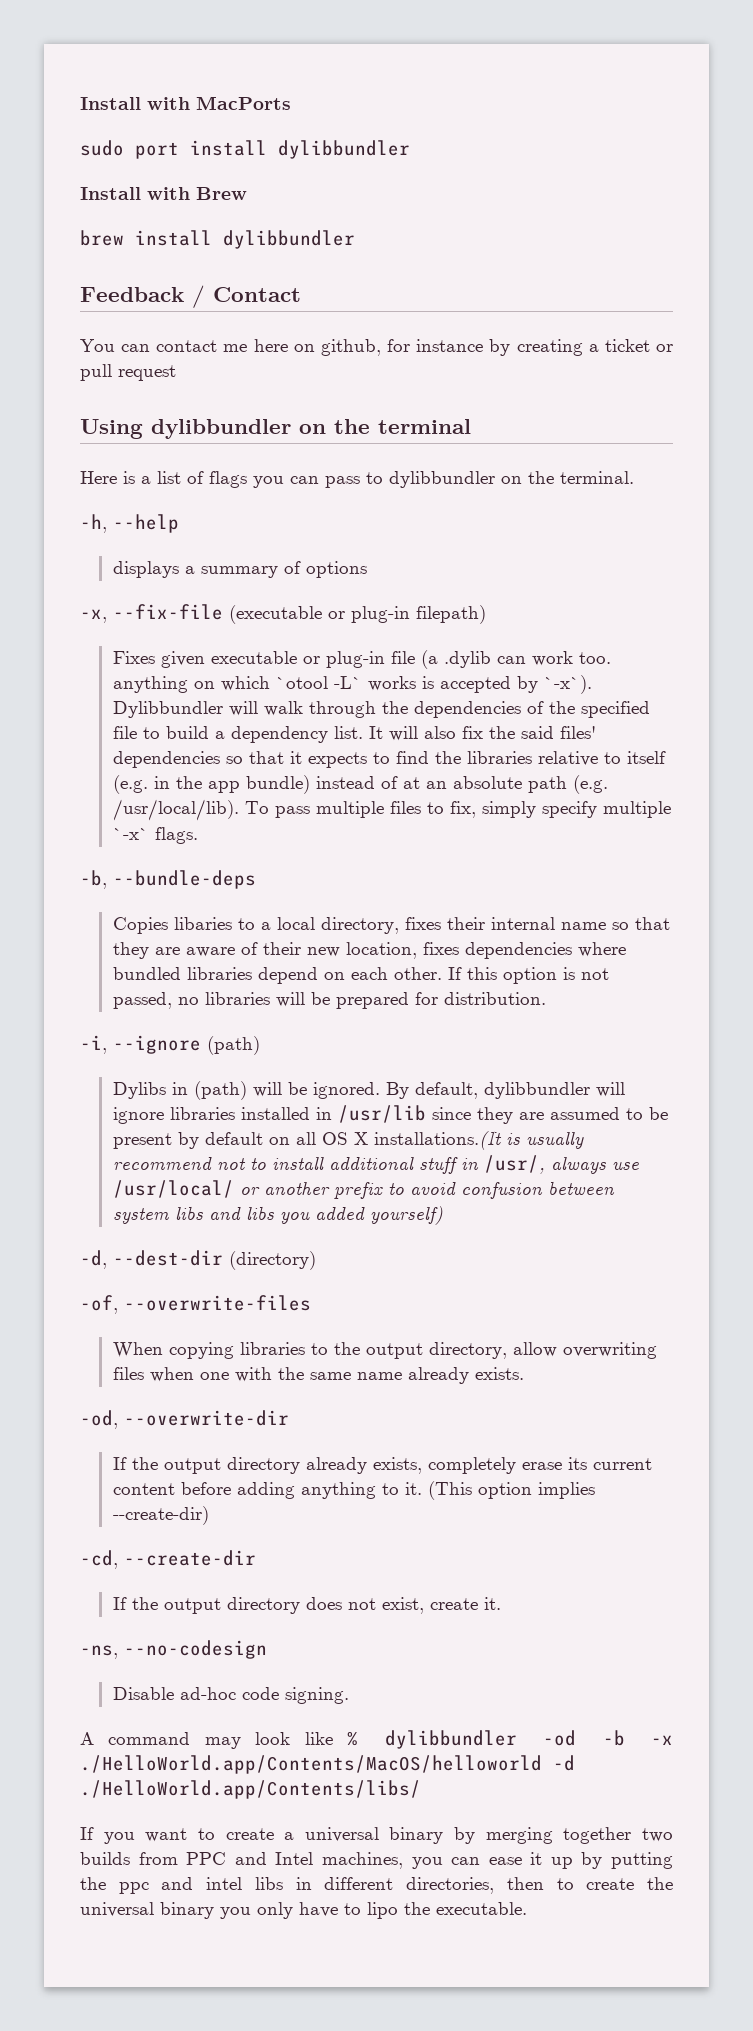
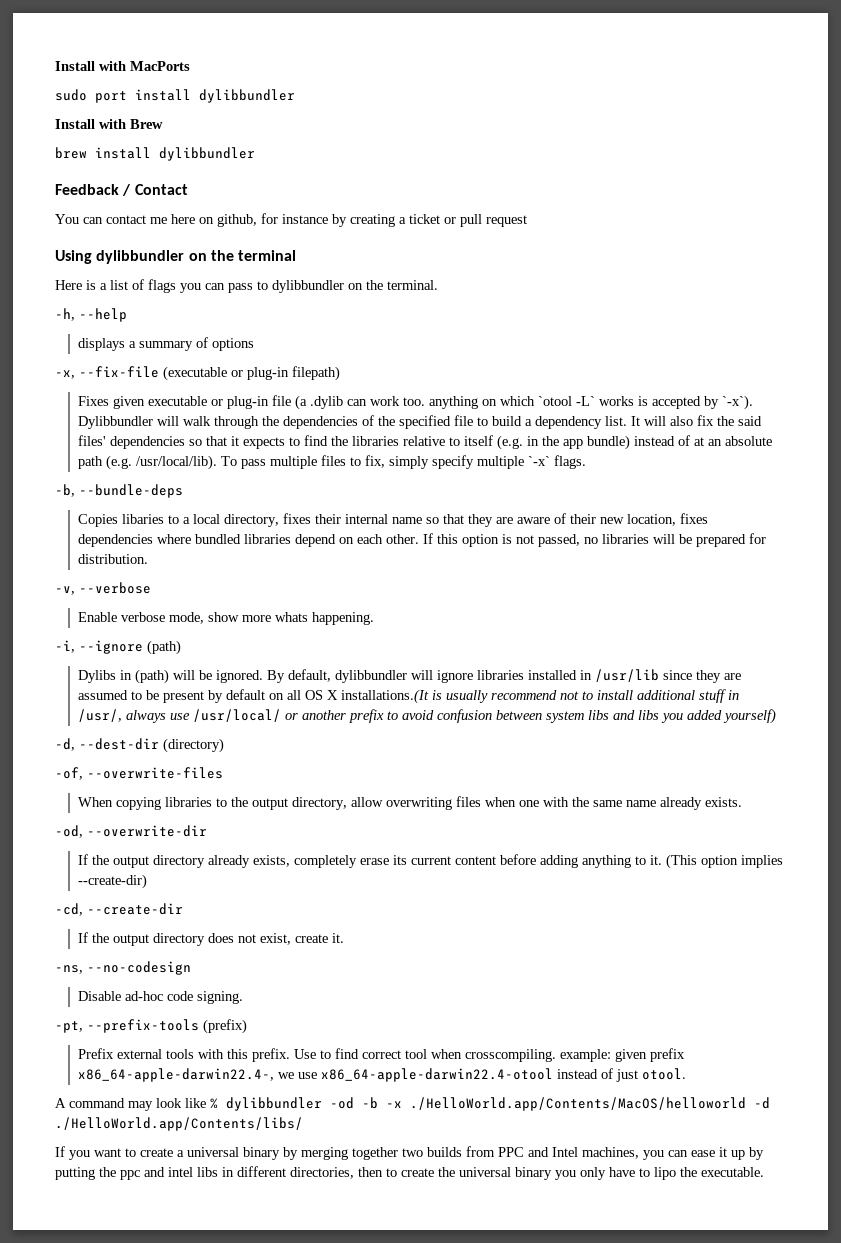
+ -v, --verbose
+ Enable verbose mode, show more whats happening.
+ -pt, --prefix-tools (prefix)
+ Prefix external tools with this prefix. Use to find correct tool when crosscompiling. example: given prefix x86_64-apple-darwin22.4-, we use x86_64-apple-darwin22.4-otool instead of just otool.

